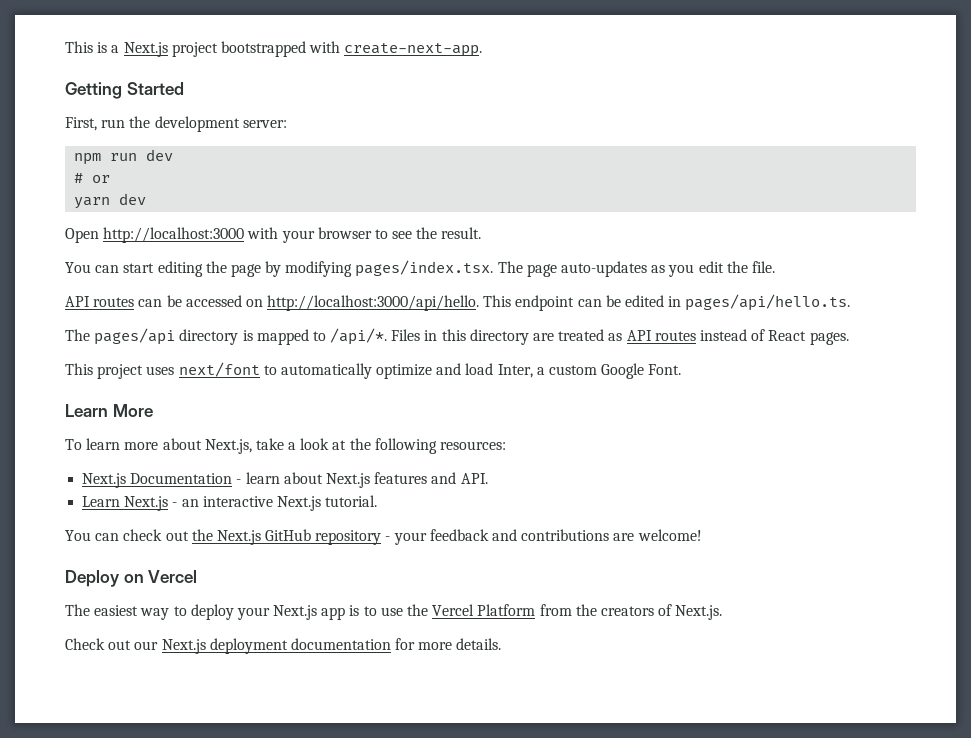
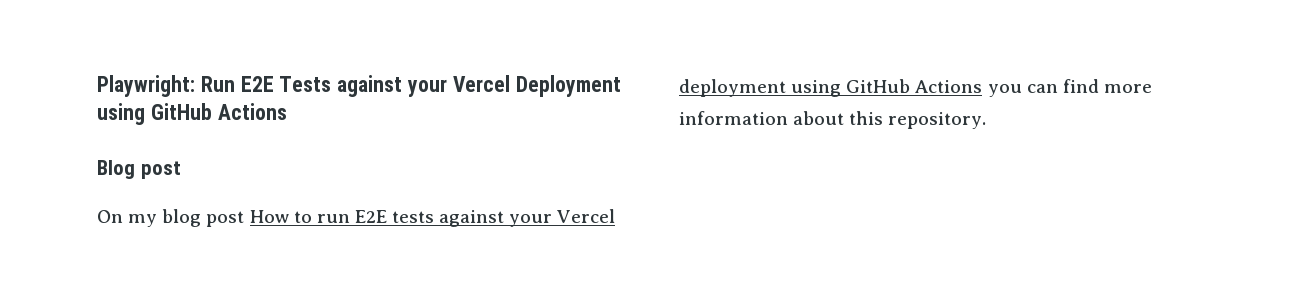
- This is a Next.js project bootstrapped with create-next-app.
- Getting Started
- First, run the development server:
- npm run dev
- # or
- yarn dev
- Open http://localhost:3000 with your browser to see the result.
- You can start editing the page by modifying pages/index.tsx. The page auto-updates as you edit the file.
- API routes can be accessed on http://localhost:3000/api/hello. This endpoint can be edited in pages/api/hello.ts.
- The pages/api directory is mapped to /api/*. Files in this directory are treated as API routes instead of React pages.
- This project uses next/font to automatically optimize and load Inter, a custom Google Font.
- Learn More
- To learn more about Next.js, take a look at the following resources:
- Next.js Documentation - learn about Next.js features and API.
- Learn Next.js - an interactive Next.js tutorial.
- You can check out the Next.js GitHub repository - your feedback and contributions are welcome!
- Deploy on Vercel
- The easiest way to deploy your Next.js app is to use the Vercel Platform from the creators of Next.js.
- Check out our Next.js deployment documentation for more details.
+ Playwright: Run E2E Tests against your Vercel Deployment using GitHub Actions
+ Blog post
+ On my blog post How to run E2E tests against your Vercel deployment using GitHub Actions you can find more information about this repository.

